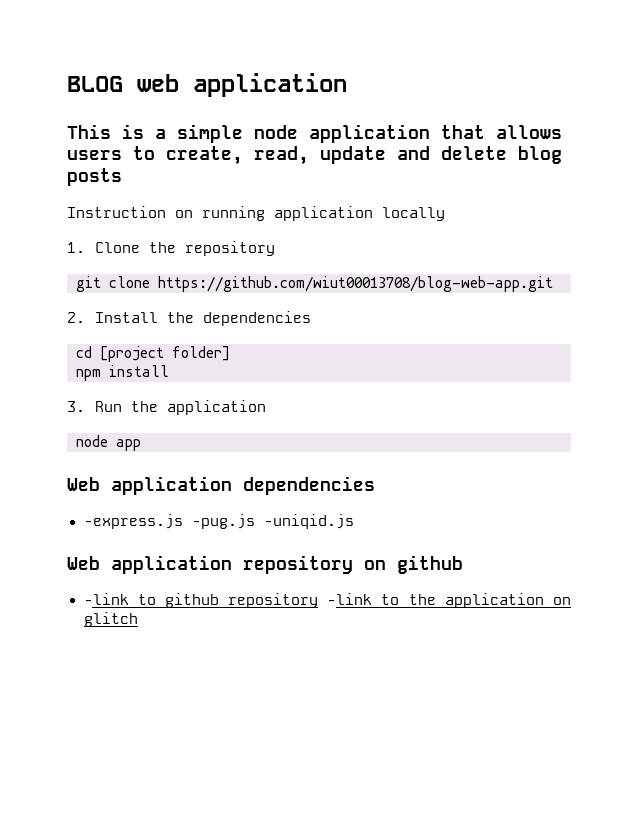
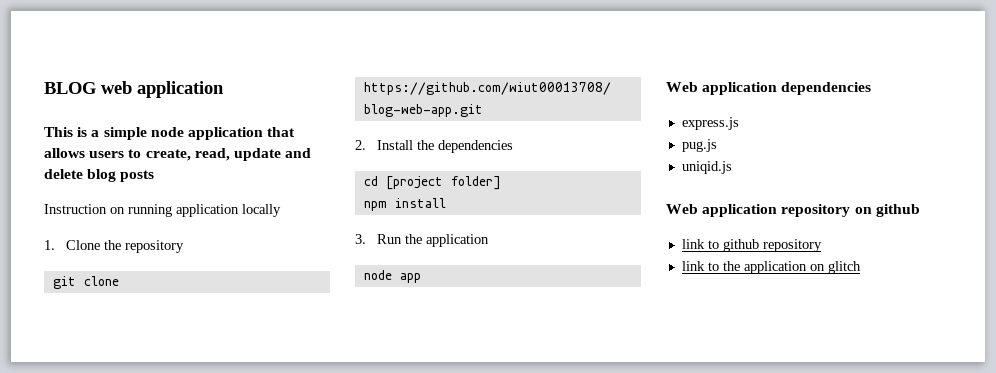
- -express.js -pug.js -uniqid.js
+ express.js
+ pug.js
+ uniqid.js
- -link to github repository -link to the application on glitch
+ link to github repository
+ link to the application on glitch

